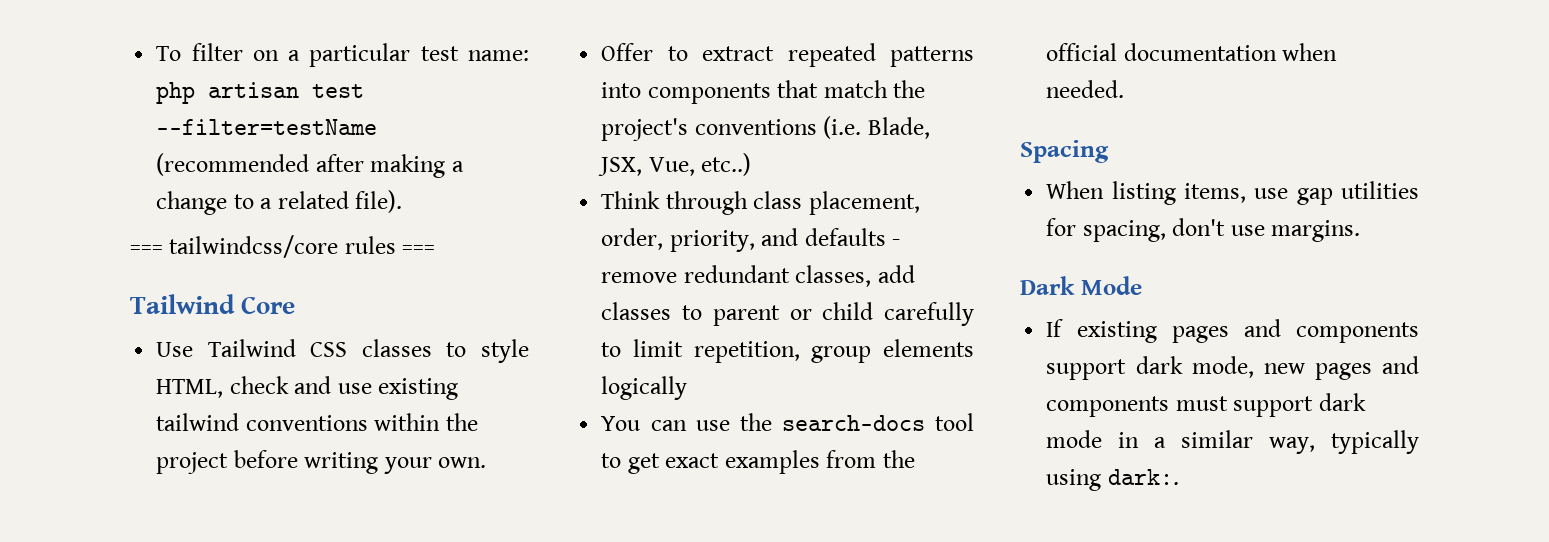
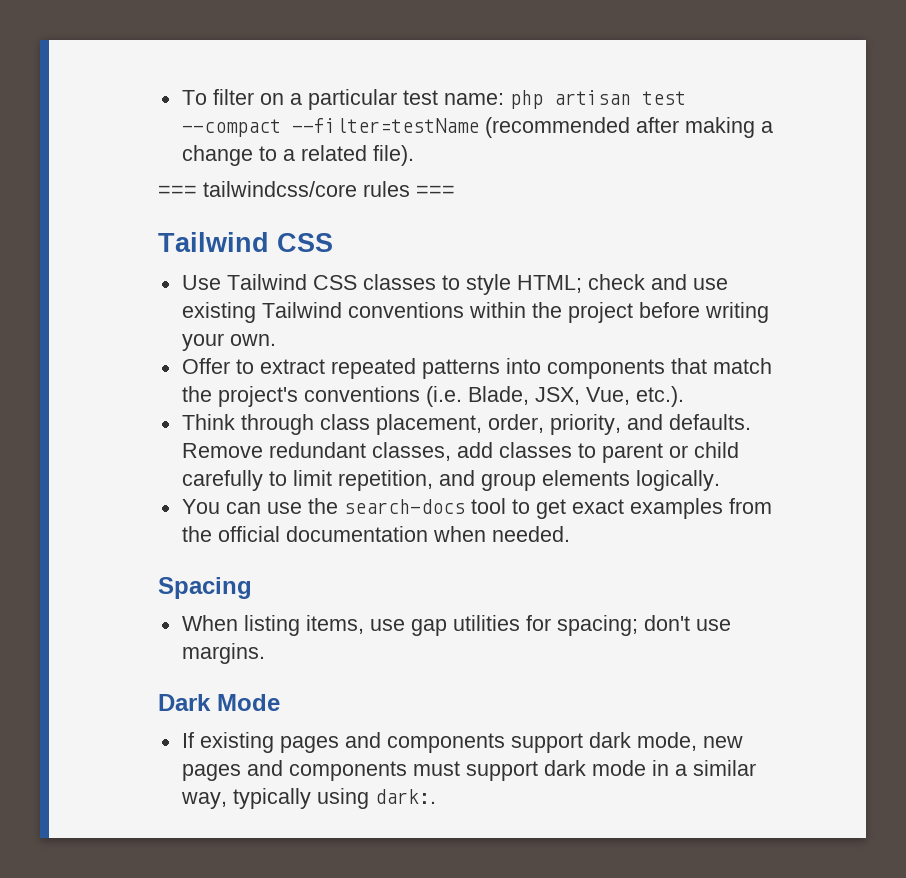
- To filter on a particular test name: php artisan test --filter=testName (recommended after making a change to a related file).
+ To filter on a particular test name: php artisan test --compact --filter=testName (recommended after making a change to a related file).
  === tailwindcss/core rules ===
- Tailwind Core
+ Tailwind CSS
- Use Tailwind CSS classes to style HTML, check and use existing tailwind conventions within the project before writing your own.
+ Use Tailwind CSS classes to style HTML; check and use existing Tailwind conventions within the project before writing your own.
- Offer to extract repeated patterns into components that match the project's conventions (i.e. Blade, JSX, Vue, etc..)
+ Offer to extract repeated patterns into components that match the project's conventions (i.e. Blade, JSX, Vue, etc.).
- Think through class placement, order, priority, and defaults - remove redundant classes, add classes to parent or child carefully to limit repetition, group elements logically
+ Think through class placement, order, priority, and defaults. Remove redundant classes, add classes to parent or child carefully to limit repetition, and group elements logically.
- When listing items, use gap utilities for spacing, don't use margins.
+ When listing items, use gap utilities for spacing; don't use margins.

